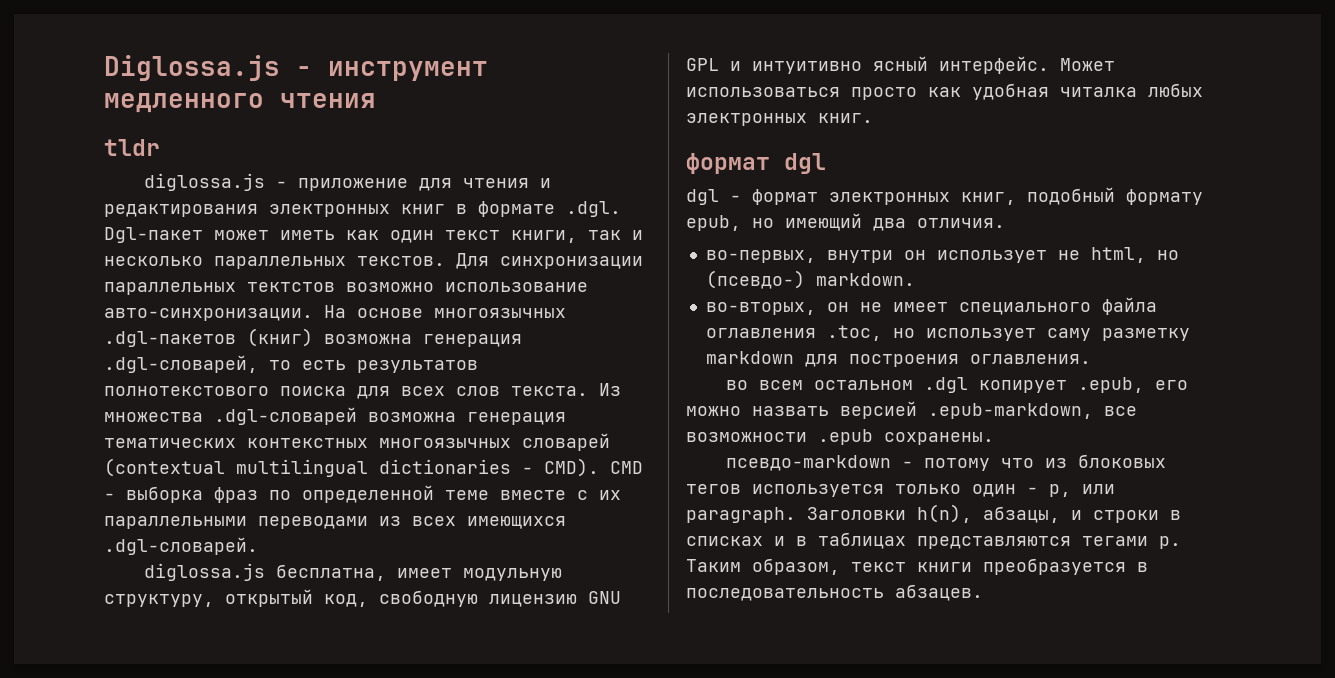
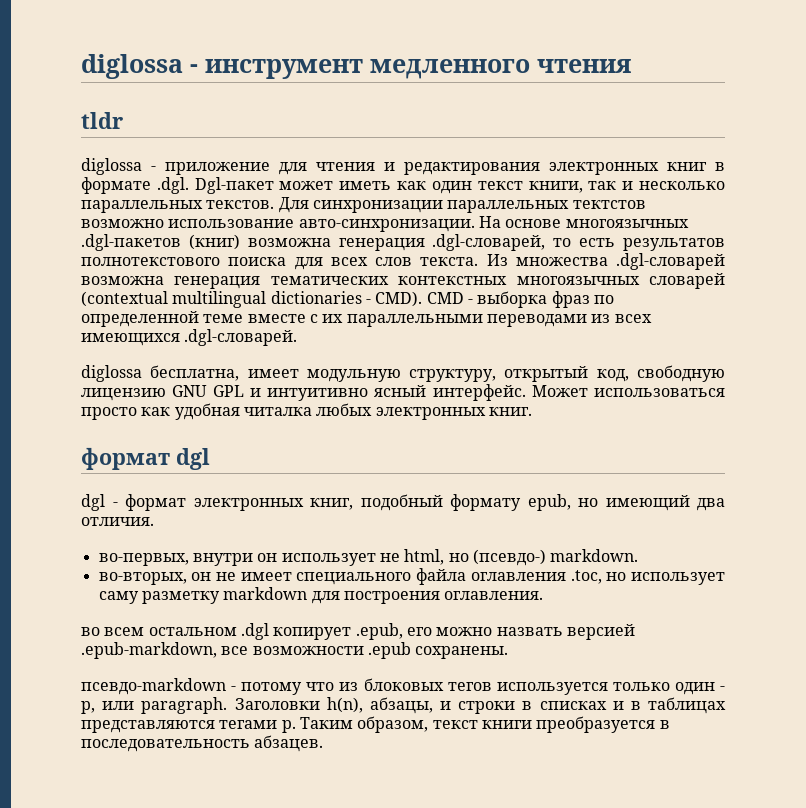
- Diglossa.js - инструмент медленного чтения
+ diglossa - инструмент медленного чтения
- diglossa.js - приложение для чтения и редактирования электронных книг в формате .dgl. Dgl-пакет может иметь как один текст книги, так и несколько параллельных текстов.
+ diglossa - приложение для чтения и редактирования электронных книг в формате .dgl. Dgl-пакет может иметь как один текст книги, так и несколько параллельных текстов.
- diglossa.js бесплатна, имеет модульную структуру, открытый код, свободную лицензию GNU GPL и интуитивно ясный интерфейс.
+ diglossa бесплатна, имеет модульную структуру, открытый код, свободную лицензию GNU GPL и интуитивно ясный интерфейс.

